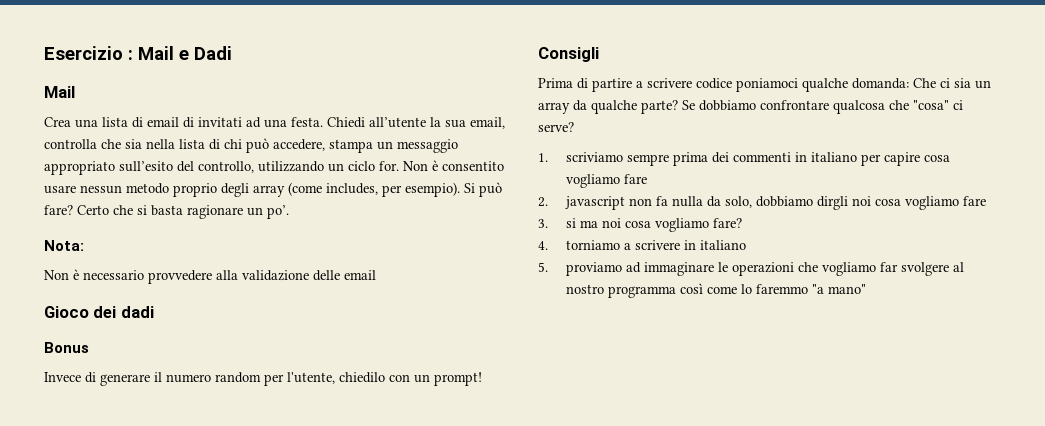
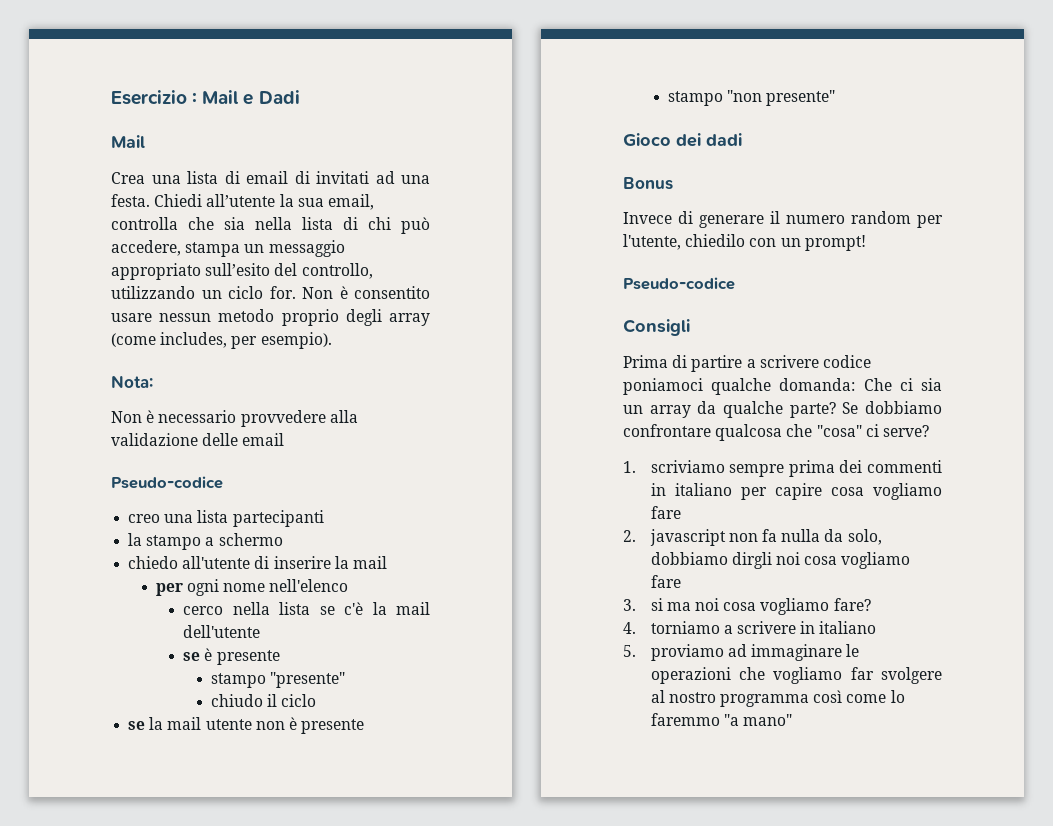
- Si può fare? Certo che si basta ragionare un po’.
  Non è necessario provvedere alla validazione delle email
+ Pseudo-codice
+ creo una lista partecipanti
+ la stampo a schermo
+ chiedo all'utente di inserire la mail
+ per ogni nome nell'elenco
+ cerco nella lista se c'è la mail dell'utente
+ se è presente
+ stampo "presente"
+ chiudo il ciclo
+ se la mail utente non è presente
+ stampo "non presente"
  Invece di generare il numero random per l'utente, chiedilo con un prompt!
+ Pseudo-codice

